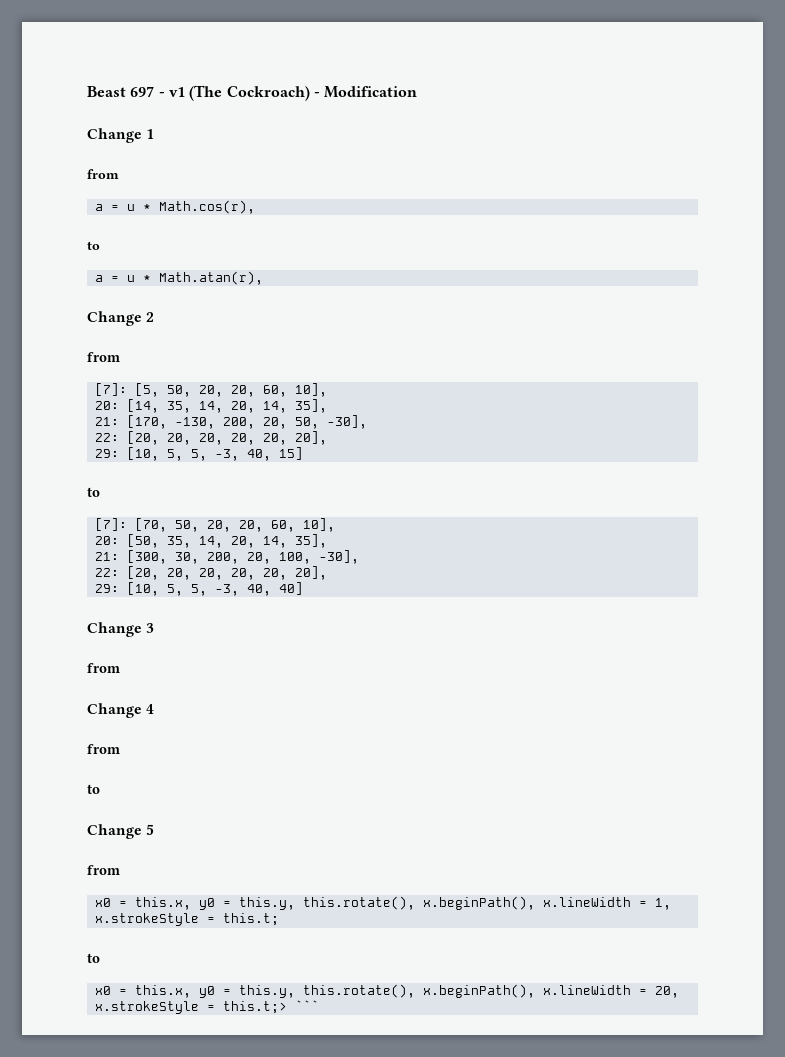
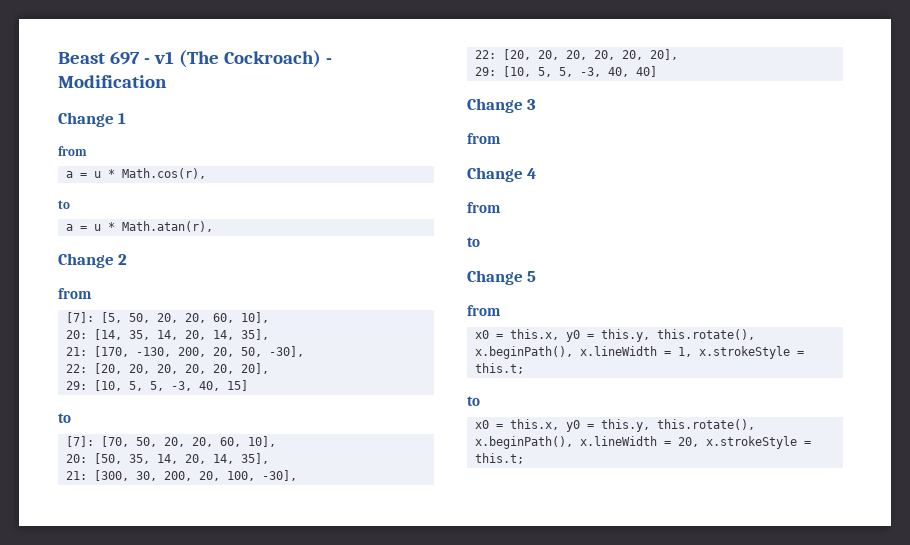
- x0 = this.x, y0 = this.y, this.rotate(), x.beginPath(), x.lineWidth = 20, x.strokeStyle = this.t;> ```
+ x0 = this.x, y0 = this.y, this.rotate(), x.beginPath(), x.lineWidth = 20, x.strokeStyle = this.t;

